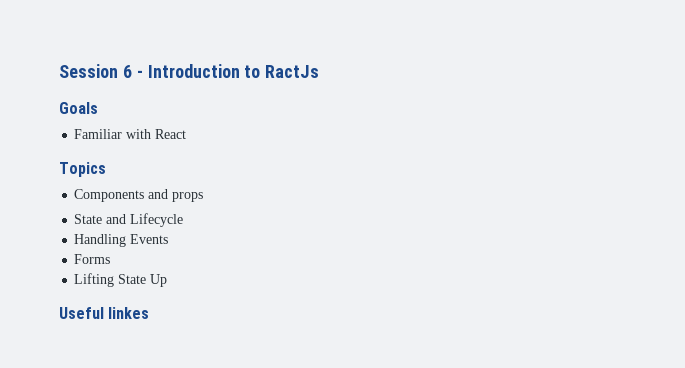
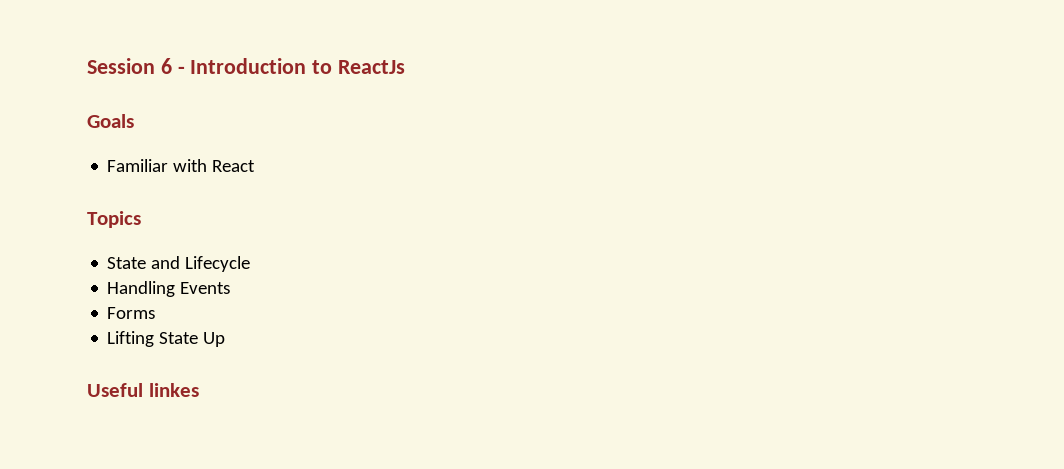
- Session 6 - Introduction to RactJs
+ Session 6 - Introduction to ReactJs
- Components and props

